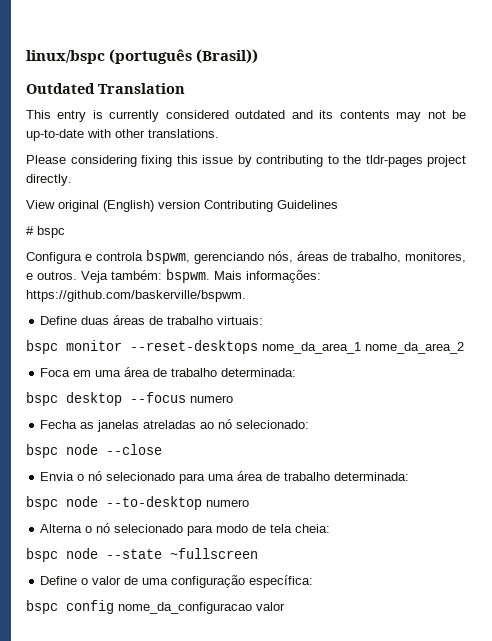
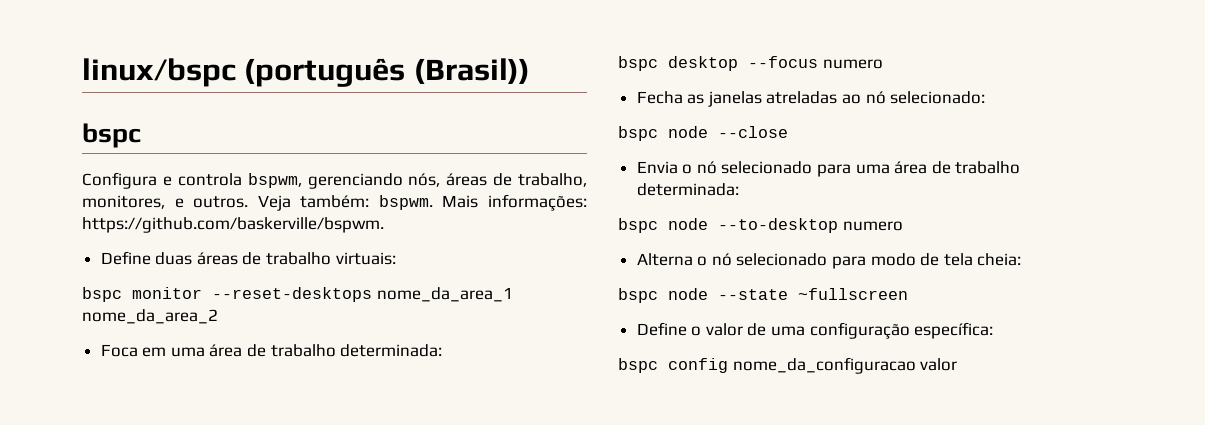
  linux/bspc (português (Brasil))
- Outdated Translation
- This entry is currently considered outdated and its contents may not be up-to-date with other translations.
- Please considering fixing this issue by contributing to the tldr-pages project directly.
- View original (English) version Contributing Guidelines
- # bspc
+ bspc

